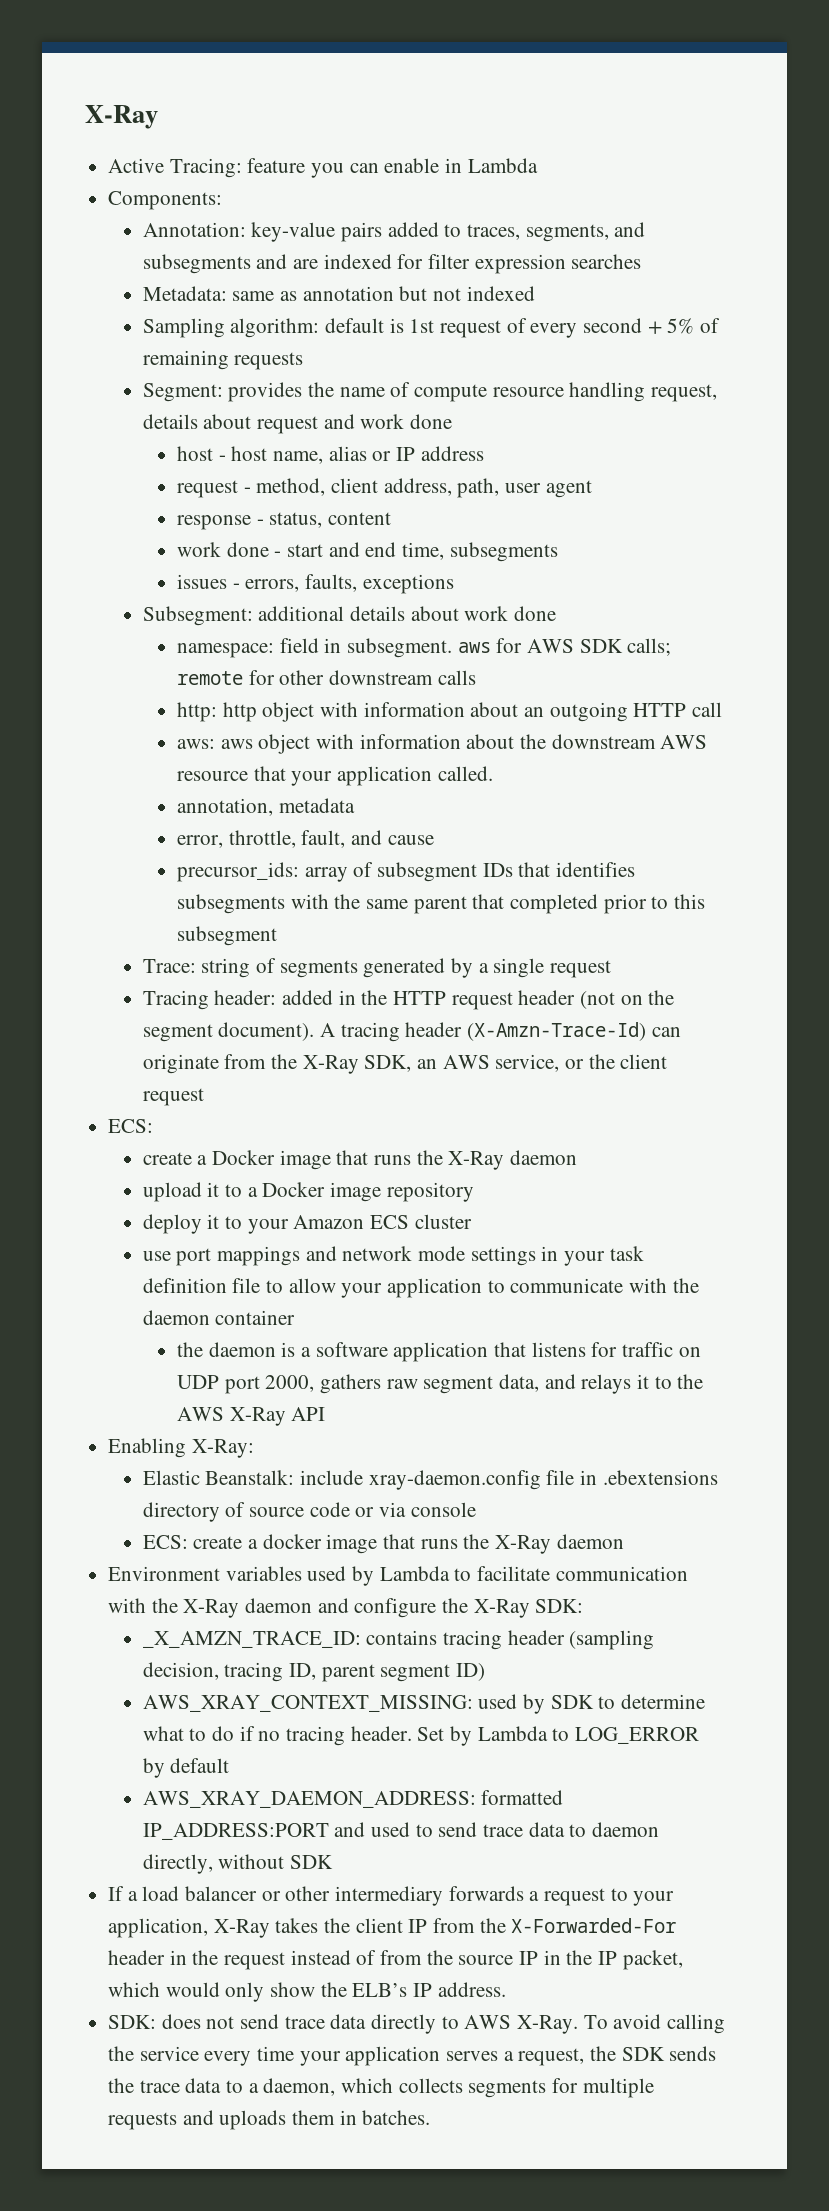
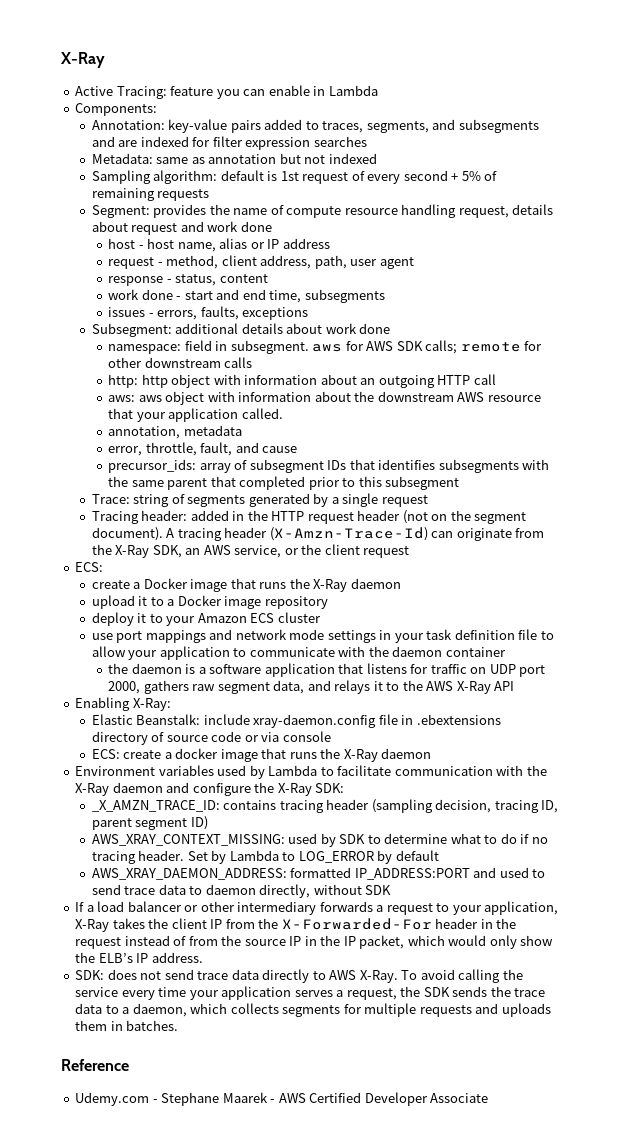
+ Reference
+ Udemy.com - Stephane Maarek - AWS Certified Developer Associate

